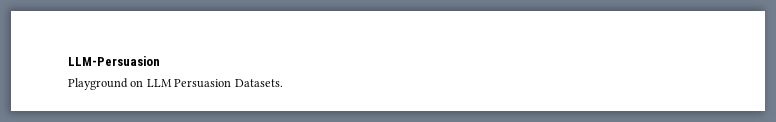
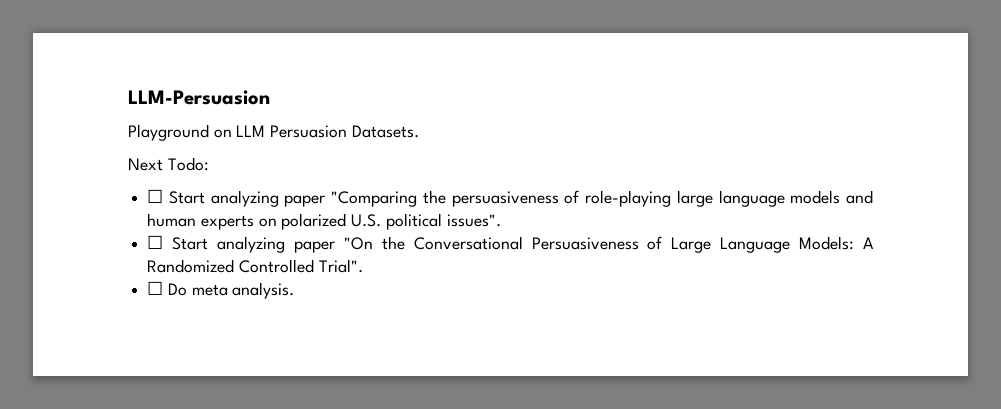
+ Next Todo:
+ ☐ Start analyzing paper "Comparing the persuasiveness of role-playing large language models and human experts on polarized U.S. political issues".
+ ☐ Start analyzing paper "On the Conversational Persuasiveness of Large Language Models: A Randomized Controlled Trial".
+ ☐ Do meta analysis.

